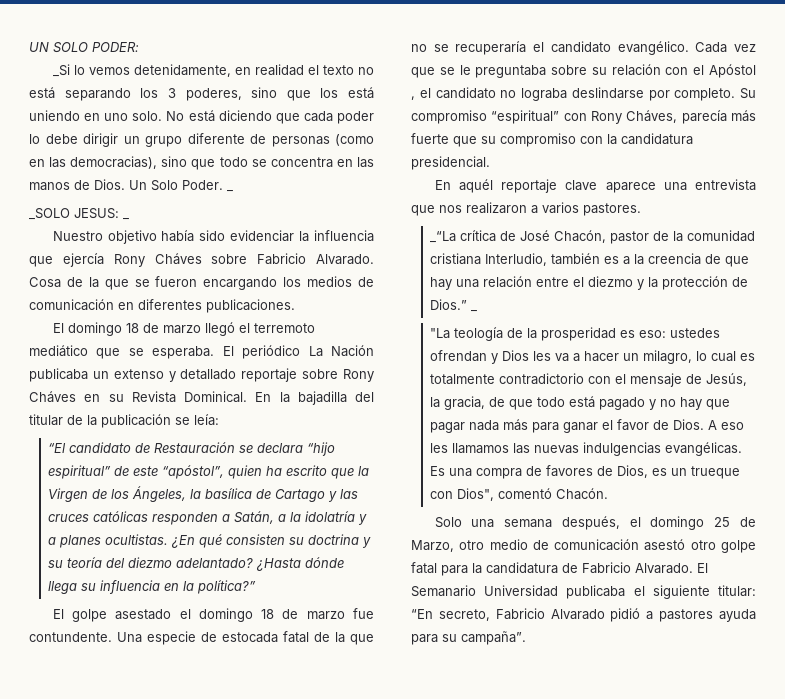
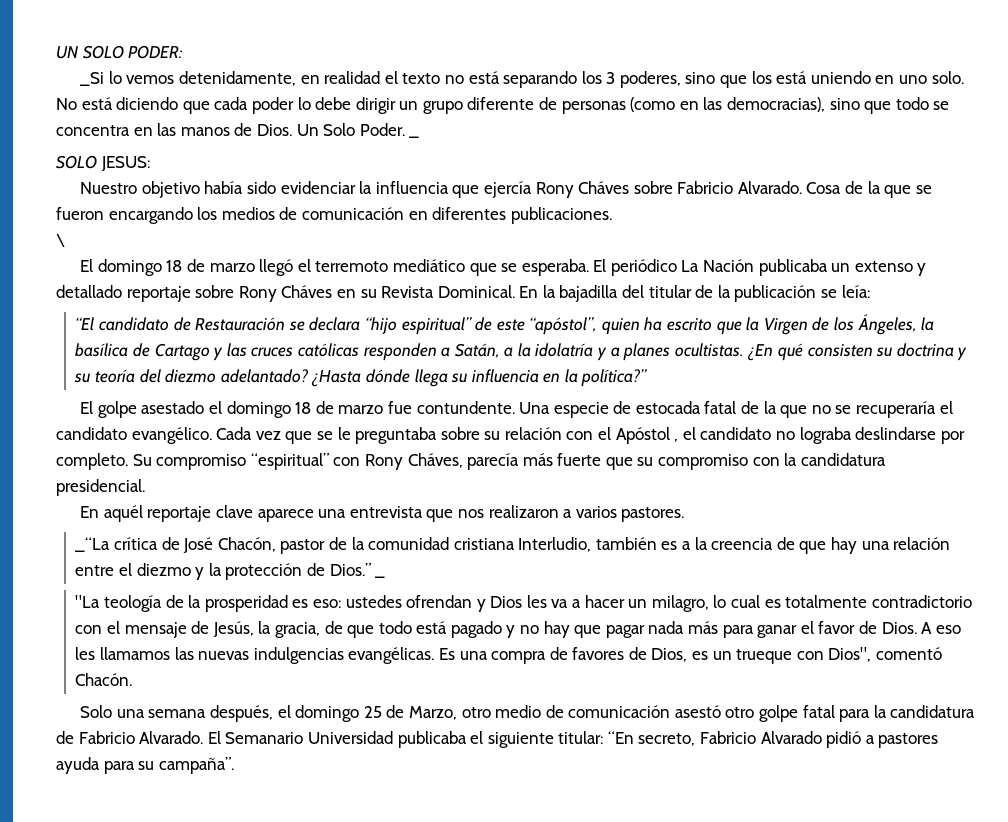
- _SOLO JESUS: _
+ SOLO JESUS:
+ \

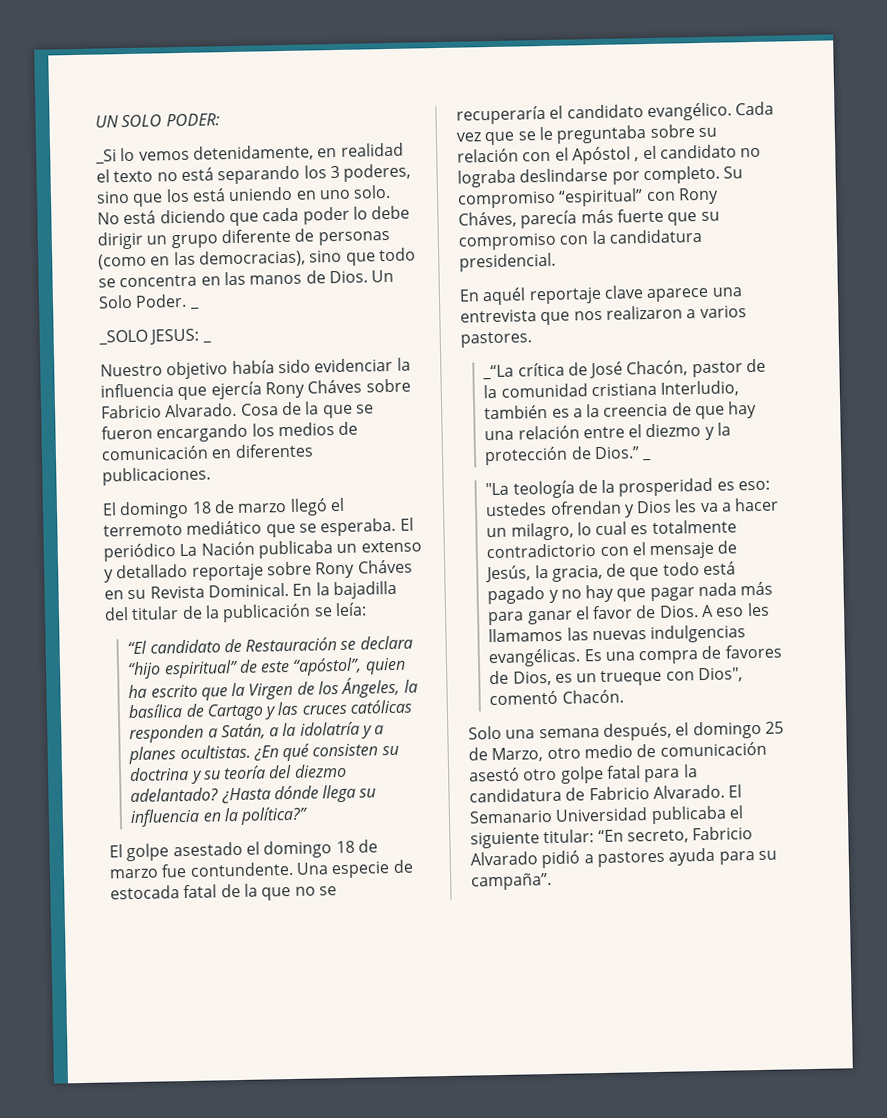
- SOLO JESUS:
+ _SOLO JESUS: _
- \

